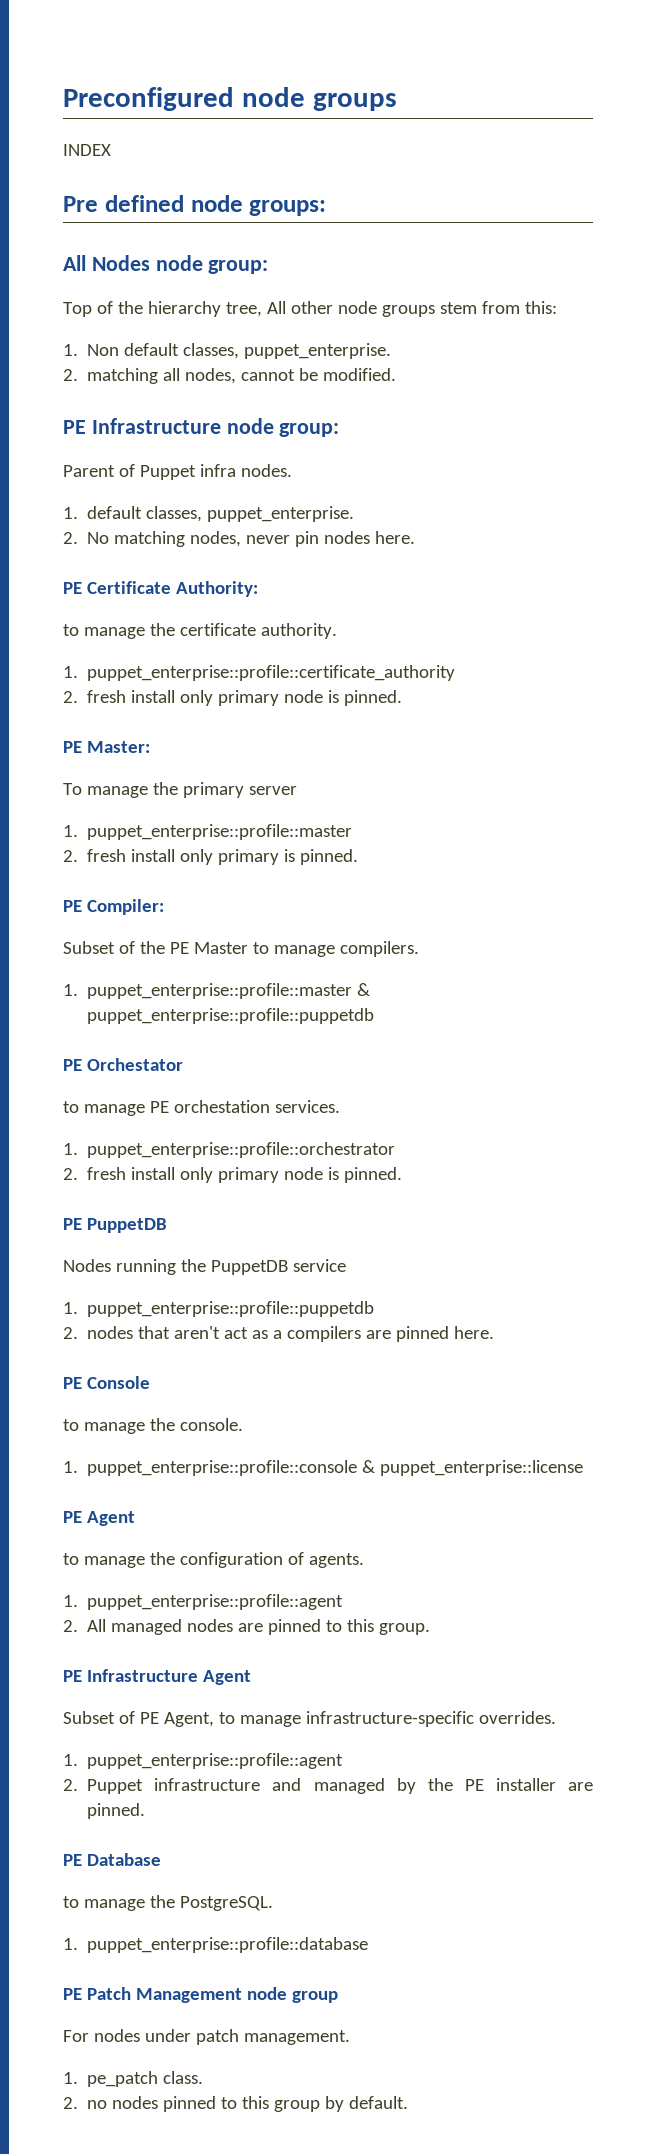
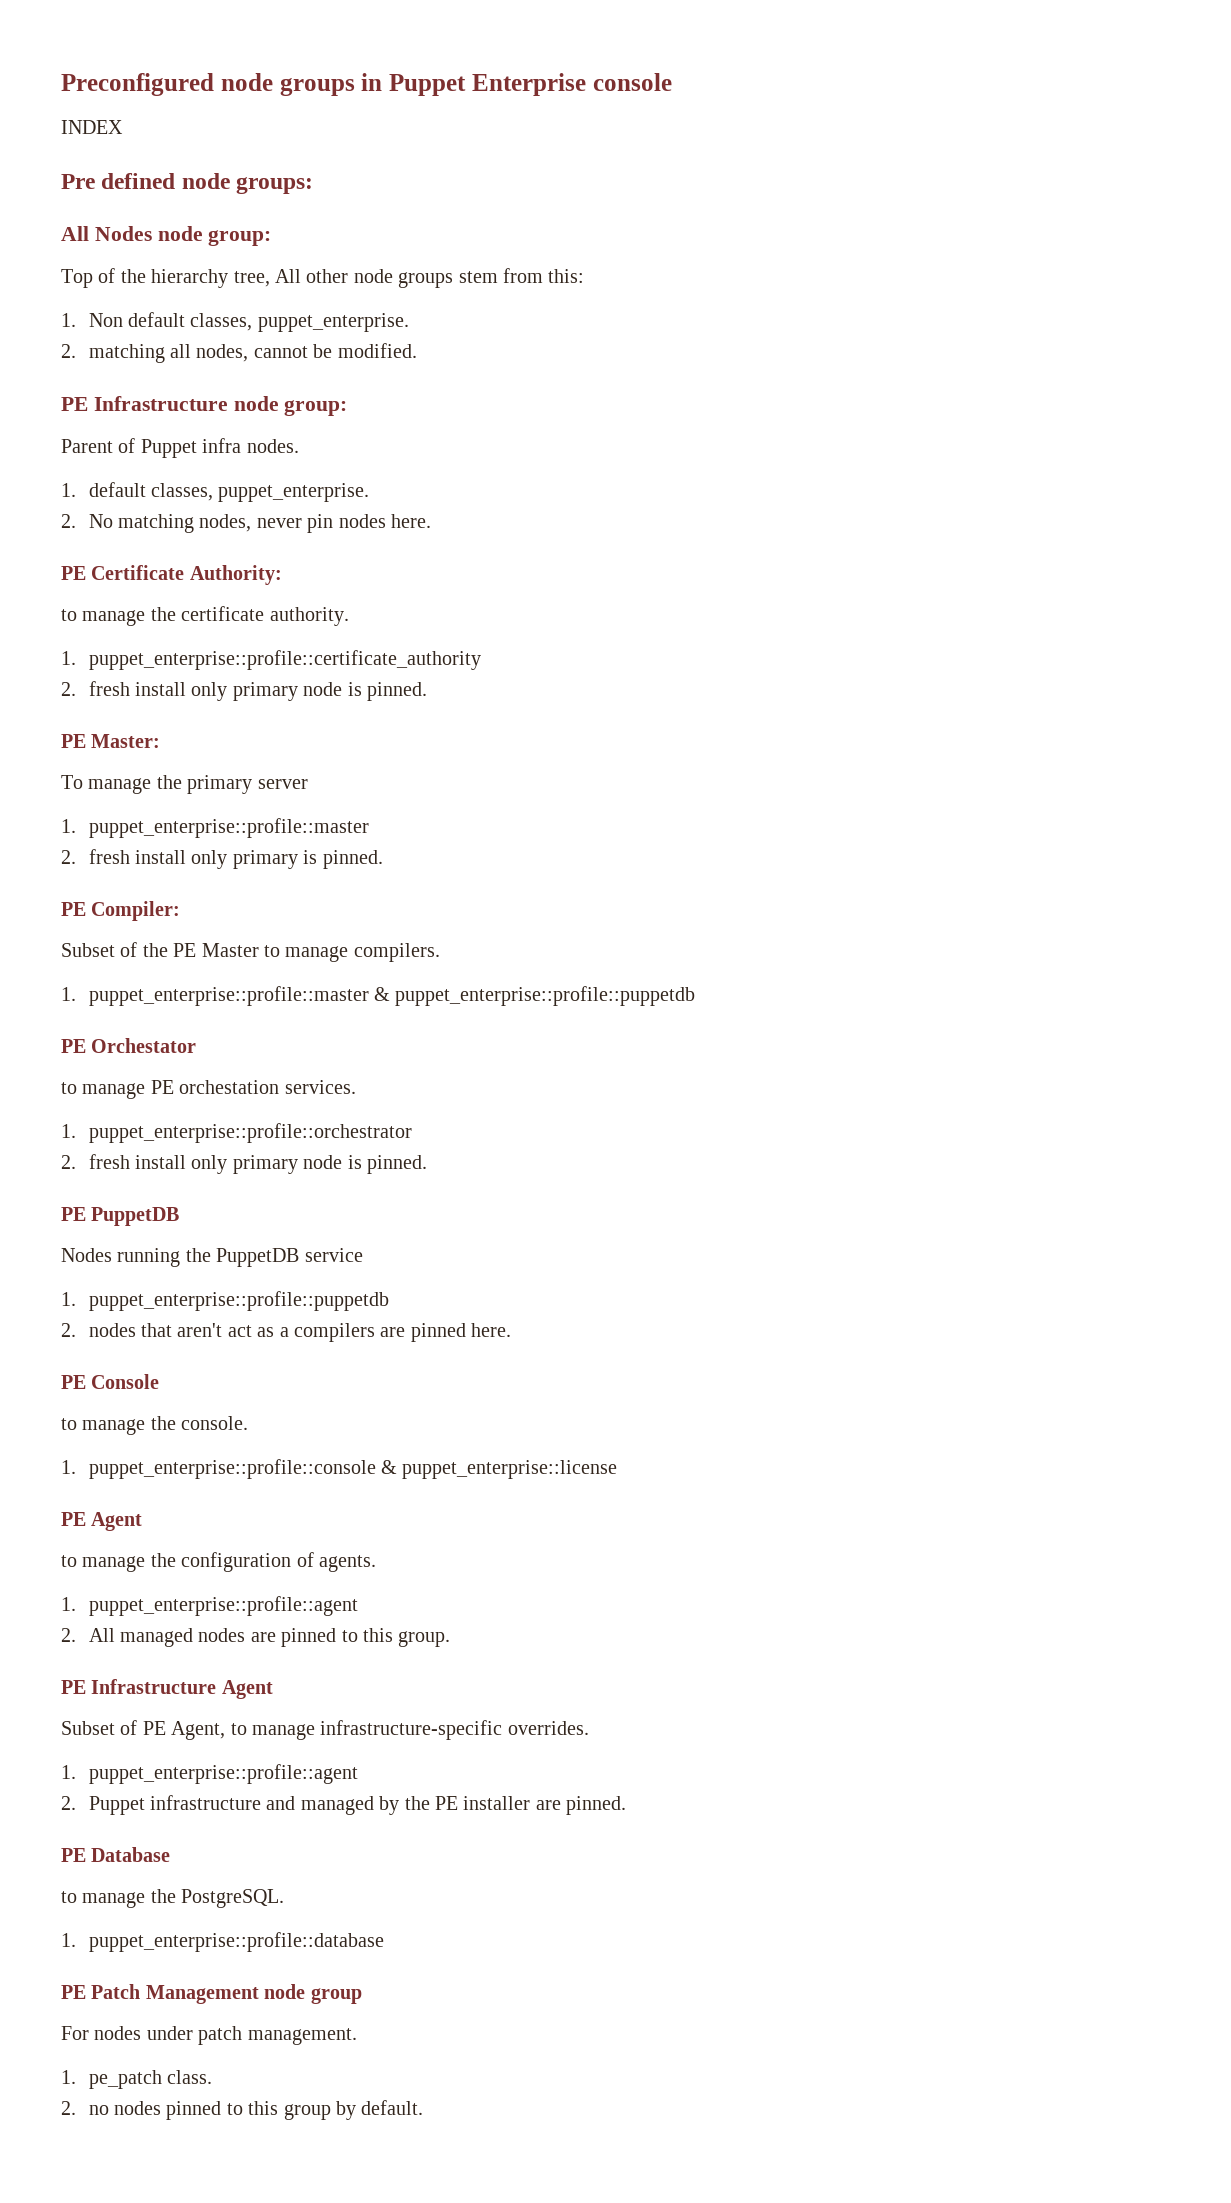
- Preconfigured node groups
+ Preconfigured node groups in Puppet Enterprise console

